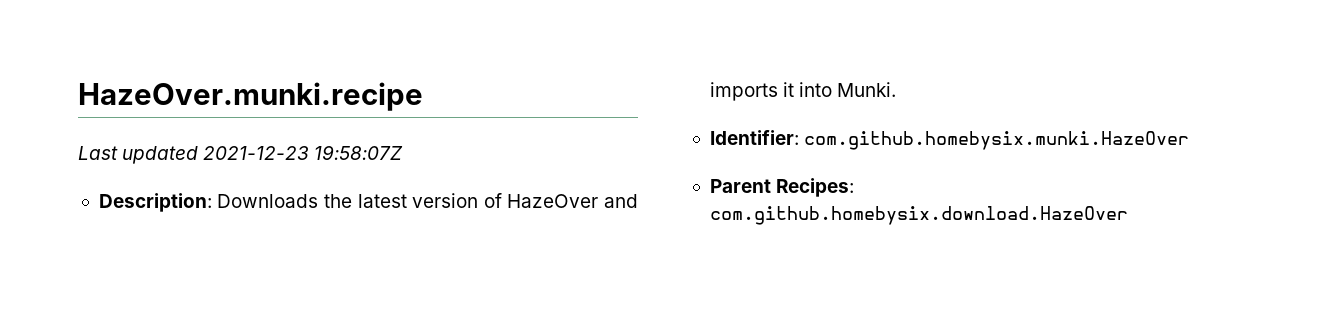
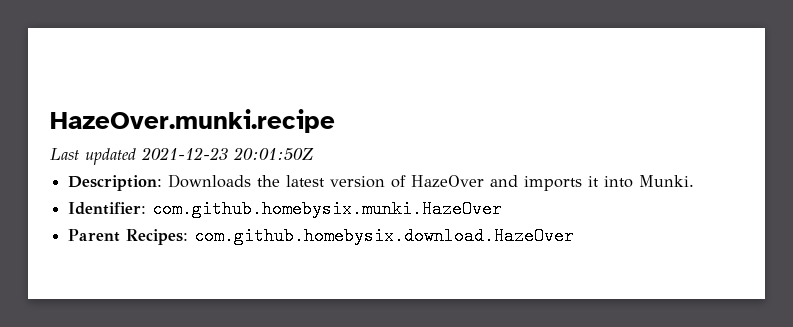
- Last updated 2021-12-23 19:58:07Z
+ Last updated 2021-12-23 20:01:50Z

